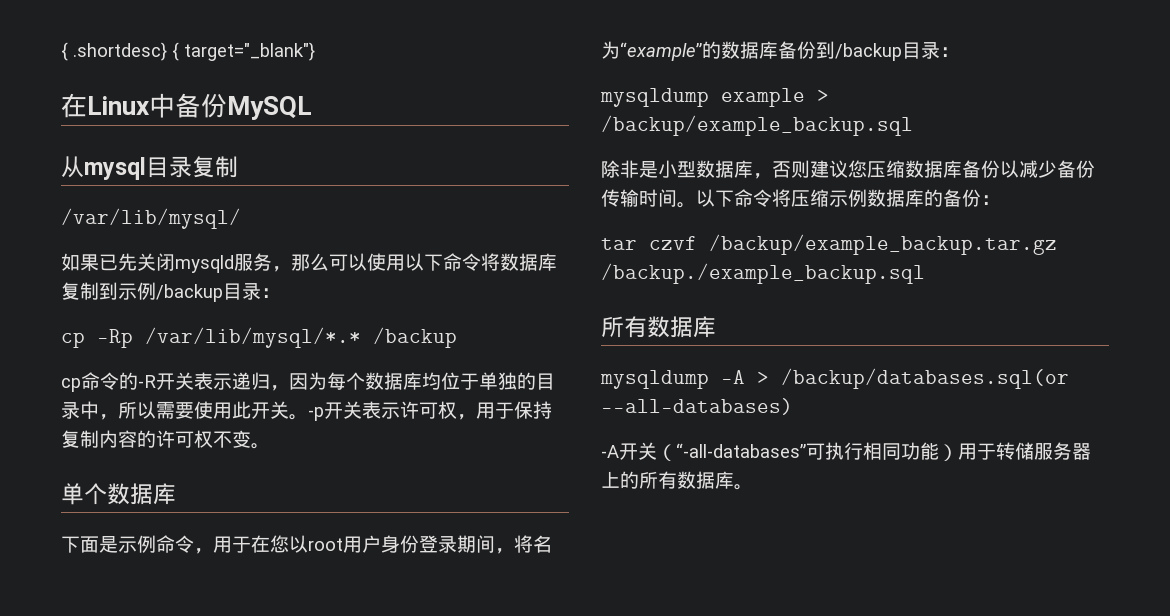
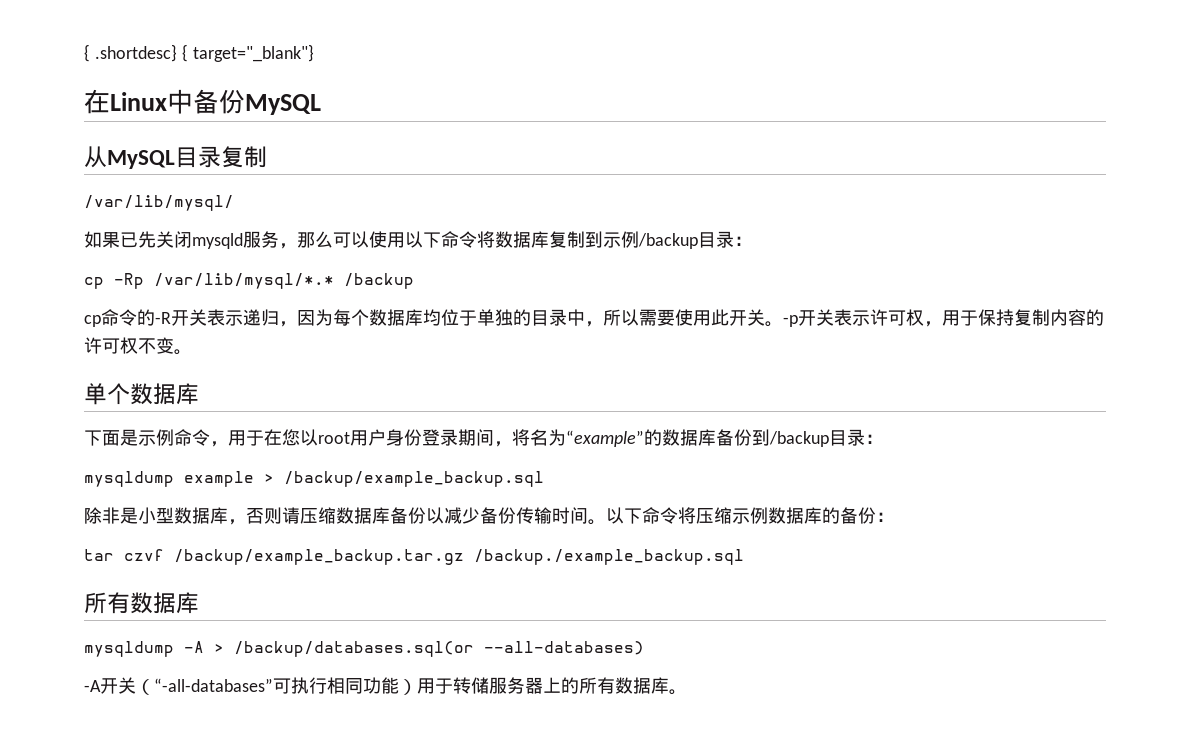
- 从mysql目录复制
+ 从MySQL目录复制
- 除非是小型数据库，否则建议您压缩数据库备份以减少备份传输时间。
+ 除非是小型数据库，否则请压缩数据库备份以减少备份传输时间。

